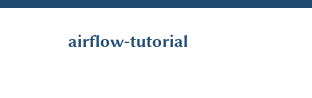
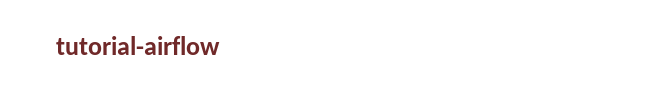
- airflow-tutorial
+ tutorial-airflow

